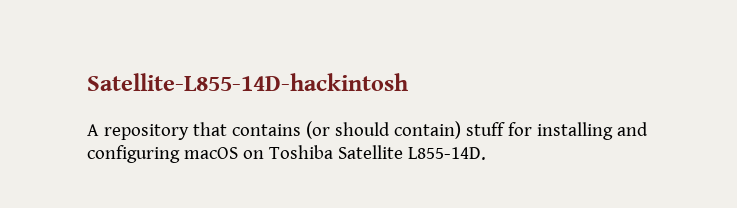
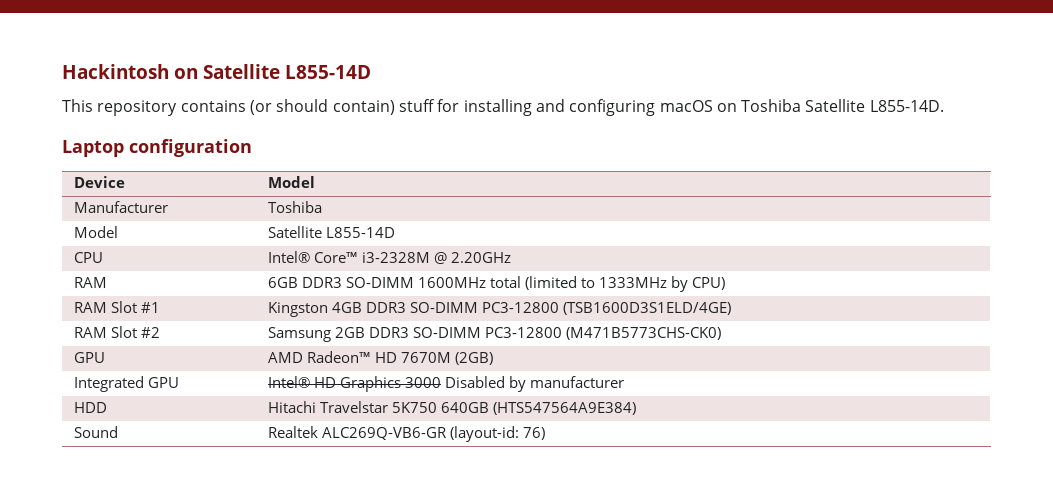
- Satellite-L855-14D-hackintosh
- A repository that contains (or should contain) stuff for installing and configuring macOS on Toshiba Satellite L855-14D.
+ Hackintosh on Satellite L855-14D
+ This repository contains (or should contain) stuff for installing and configuring macOS on Toshiba Satellite L855-14D.
+ Laptop configuration
+ Device | Model
+ Manufacturer | Toshiba
+ Model | Satellite L855-14D
+ CPU | Intel® Core™ i3-2328M @ 2.20GHz
+ RAM | 6GB DDR3 SO-DIMM 1600MHz total (limited to 1333MHz by CPU)
+ RAM Slot #1 | Kingston 4GB DDR3 SO-DIMM PC3-12800 (TSB1600D3S1ELD/4GE)
+ RAM Slot #2 | Samsung 2GB DDR3 SO-DIMM PC3-12800 (M471B5773CHS-CK0)
+ GPU | AMD Radeon™ HD 7670M (2GB)
+ Integrated GPU | Intel® HD Graphics 3000 Disabled by manufacturer
+ HDD | Hitachi Travelstar 5K750 640GB (HTS547564A9E384)
+ Sound | Realtek ALC269Q-VB6-GR (layout-id: 76)

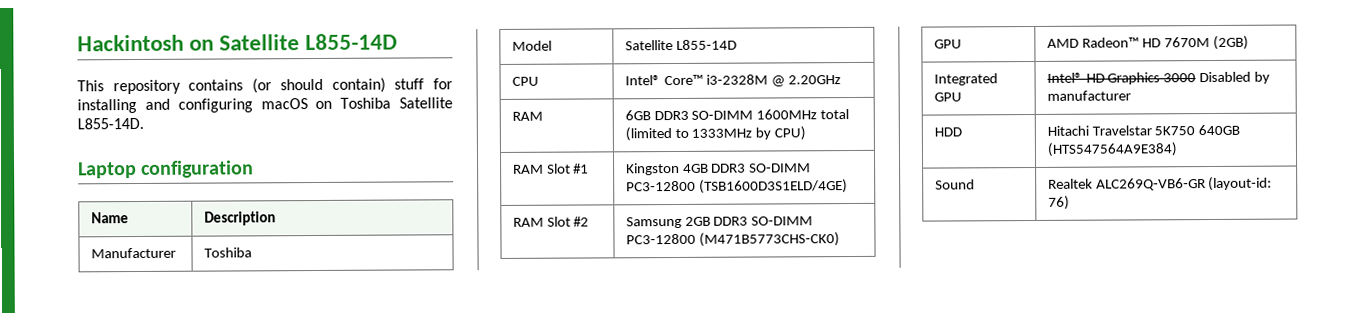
- Device | Model
+ Name | Description

